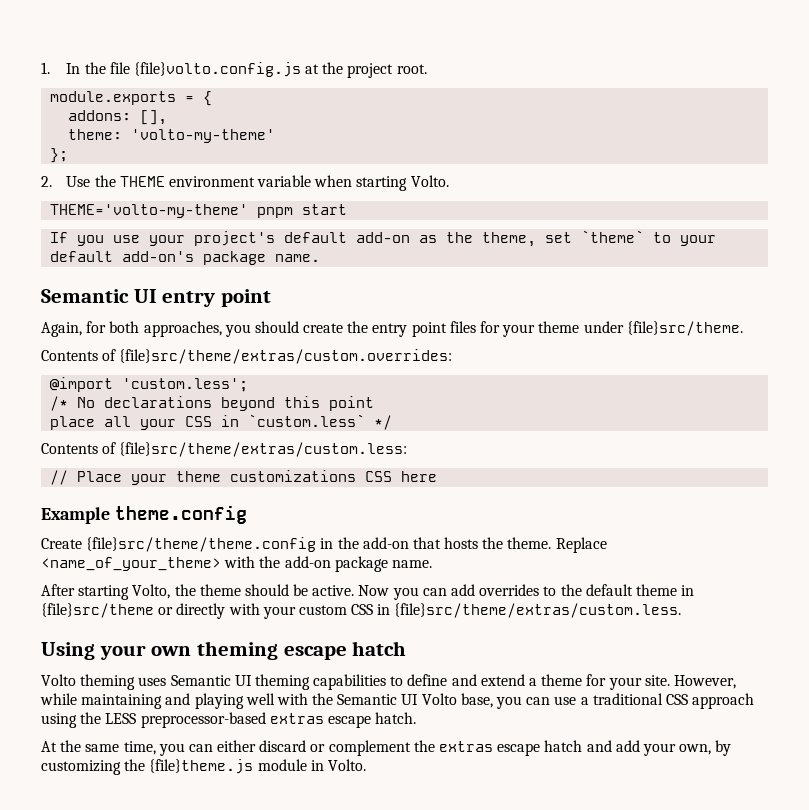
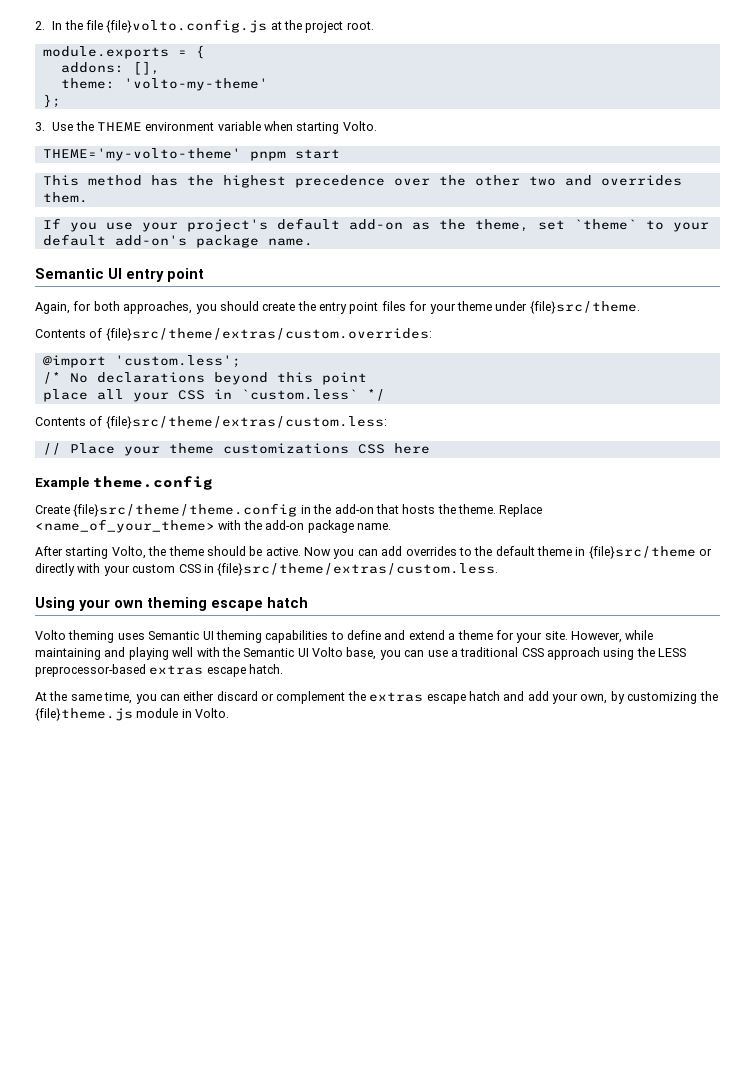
- 1. In the file {file}volto.config.js at the project root.
+ 2. In the file {file}volto.config.js at the project root.
- 2. Use the THEME environment variable when starting Volto.
+ 3. Use the THEME environment variable when starting Volto.
- THEME='volto-my-theme' pnpm start
+ THEME='my-volto-theme' pnpm start
+ This method has the highest precedence over the other two and overrides them.

